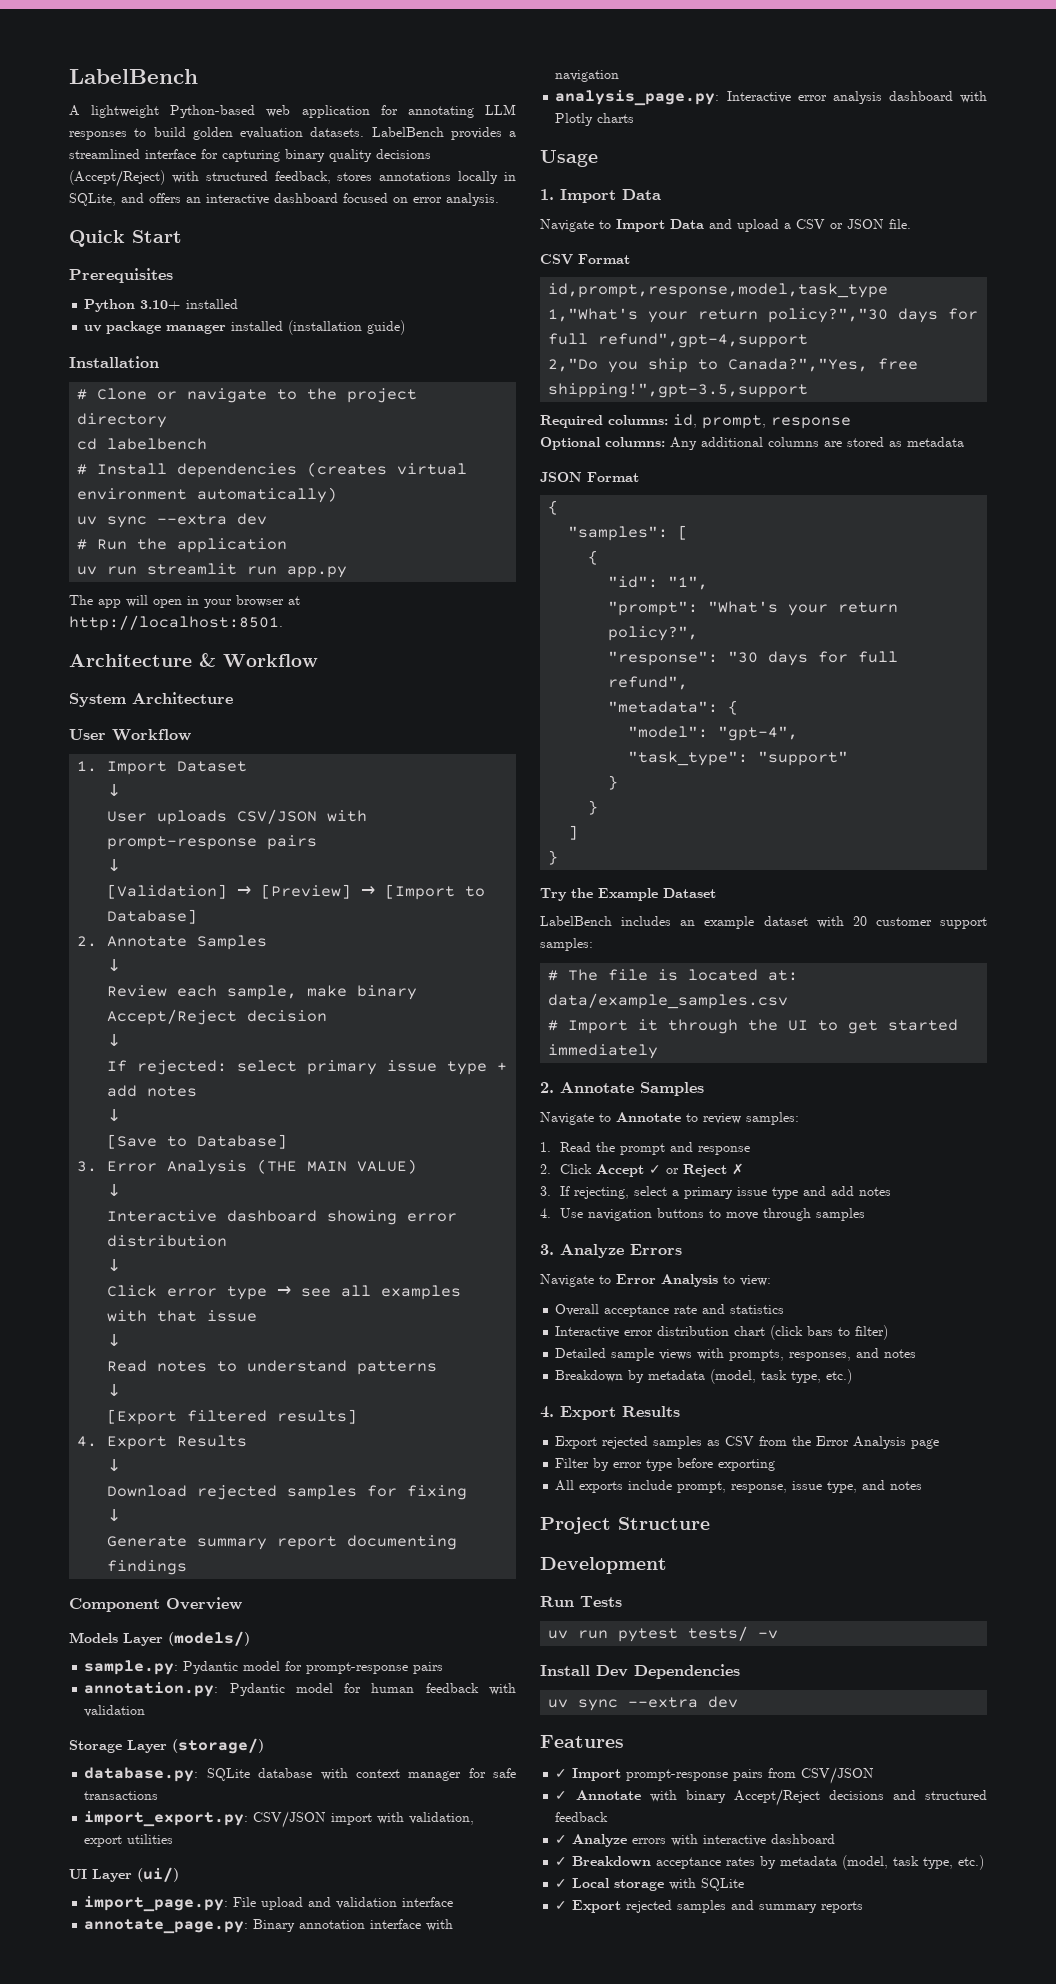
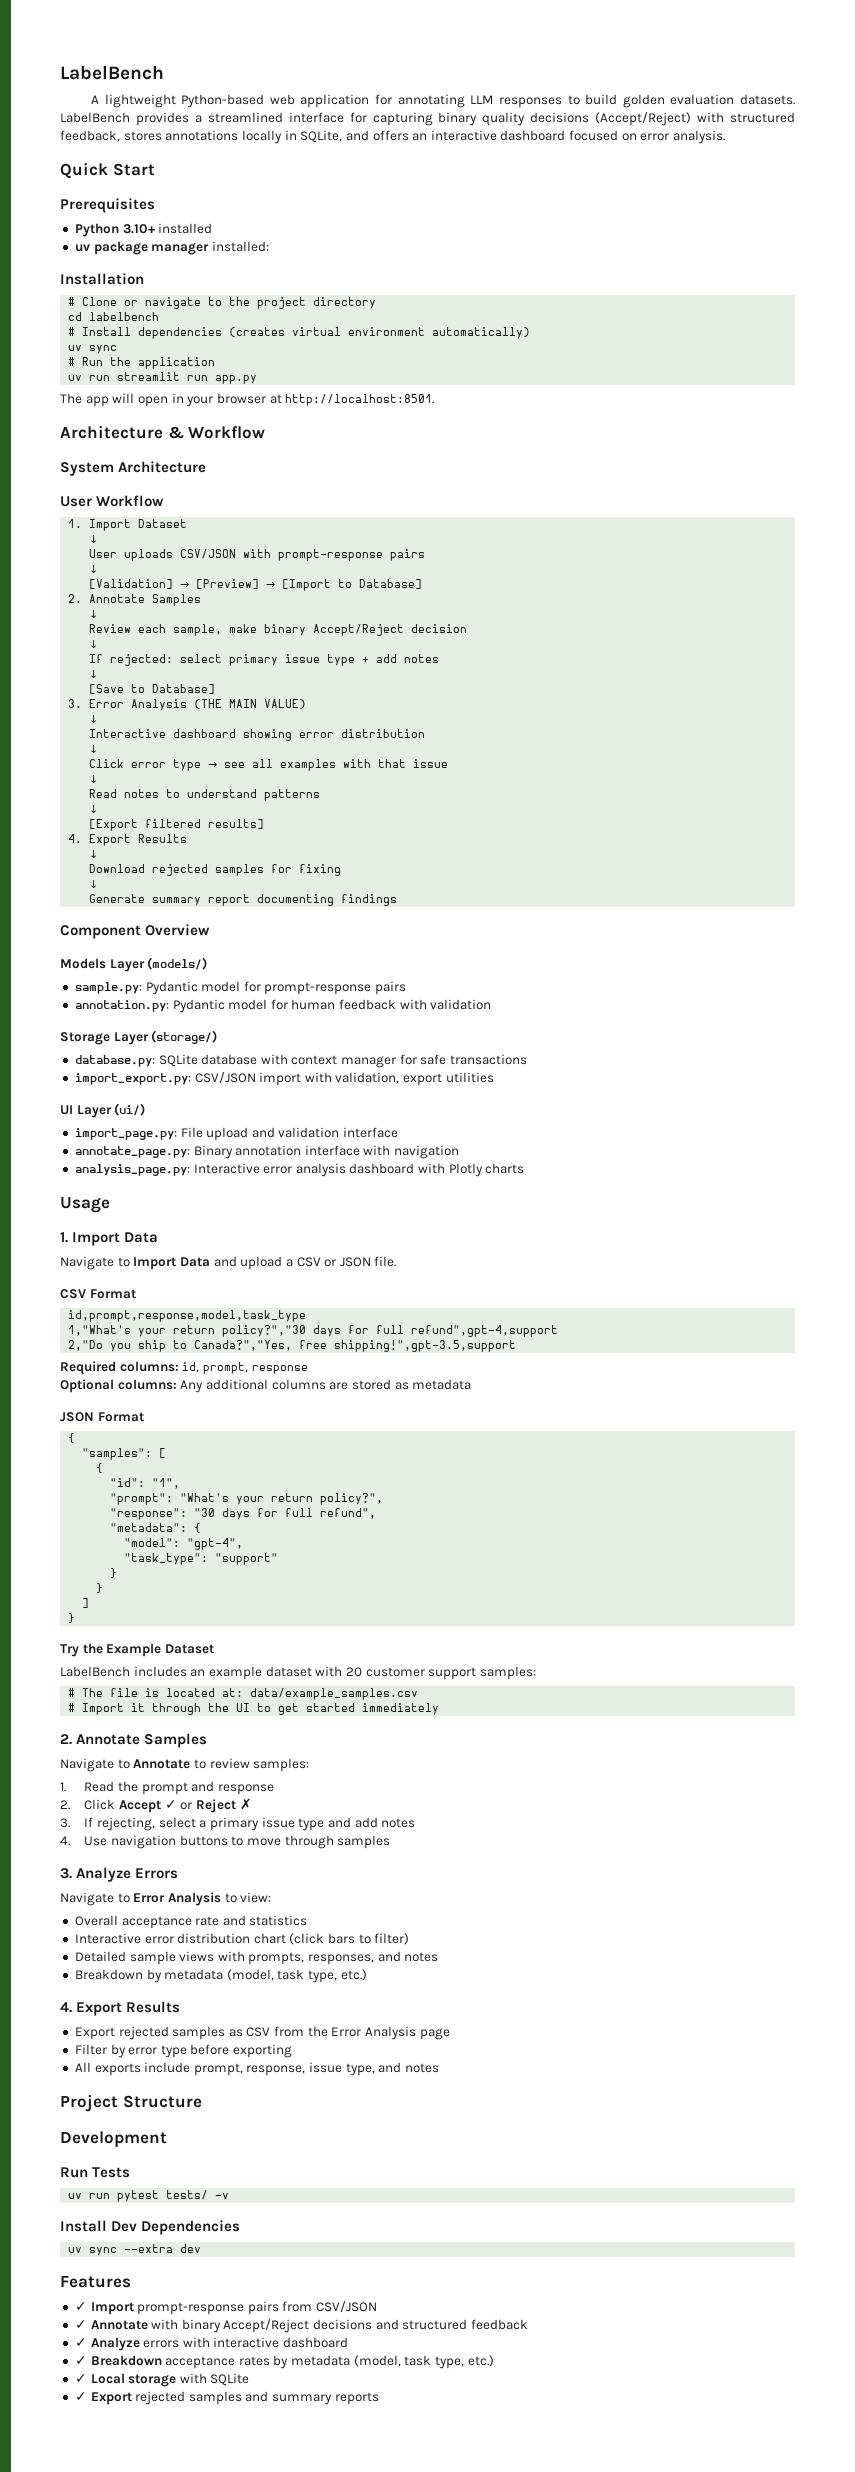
- uv package manager installed (installation guide)
+ uv package manager installed:
  # Install dependencies (creates virtual environment automatically)
- uv sync --extra dev
+ uv sync

